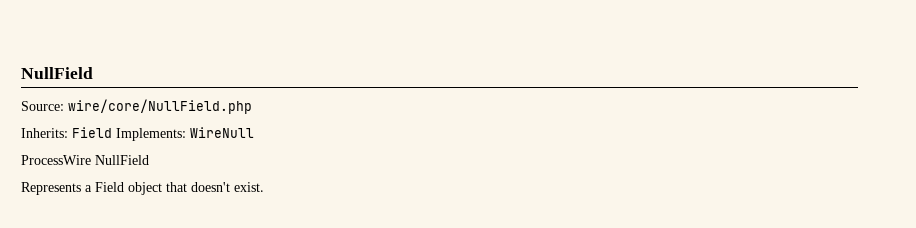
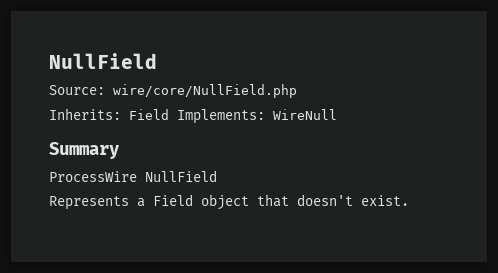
+ Summary

